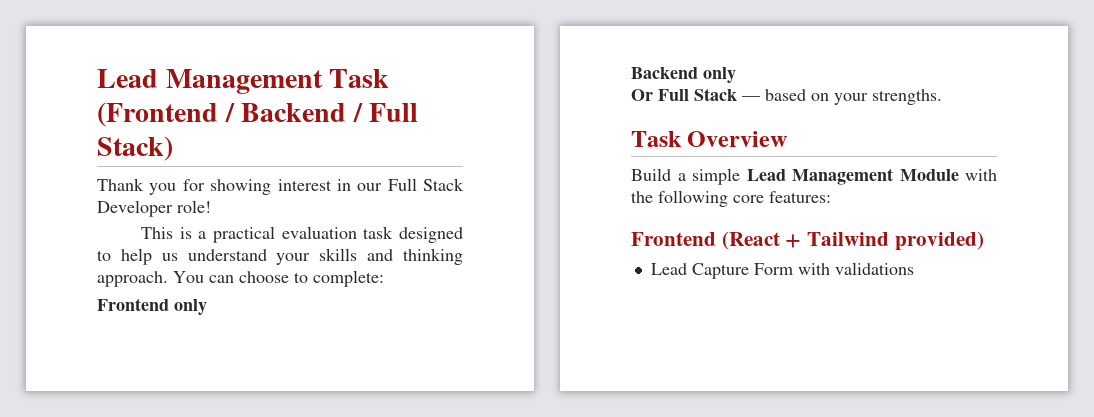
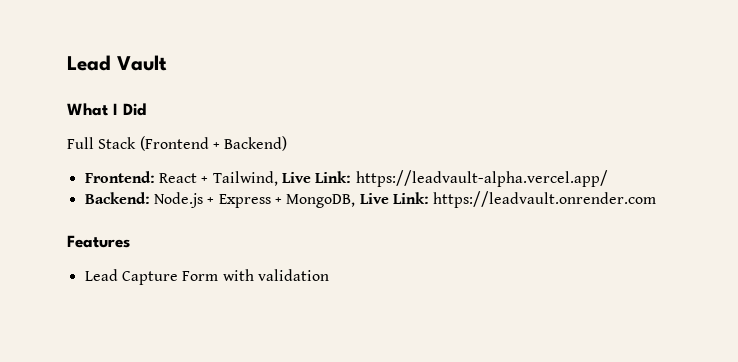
- Lead Management Task (Frontend / Backend / Full Stack)
- Thank you for showing interest in our Full Stack Developer role!
- This is a practical evaluation task designed to help us understand your skills and thinking approach. You can choose to complete:
- Frontend only
- Backend only
- Or Full Stack — based on your strengths.
- Task Overview
- Build a simple Lead Management Module with the following core features:
- Frontend (React + Tailwind provided)
+ Lead Vault
+ What I Did
+ Full Stack (Frontend + Backend)
+ Frontend: React + Tailwind, Live Link: https://leadvault-alpha.vercel.app/
+ Backend: Node.js + Express + MongoDB, Live Link: https://leadvault.onrender.com
+ Features
- Lead Capture Form with validations
+ Lead Capture Form with validation

